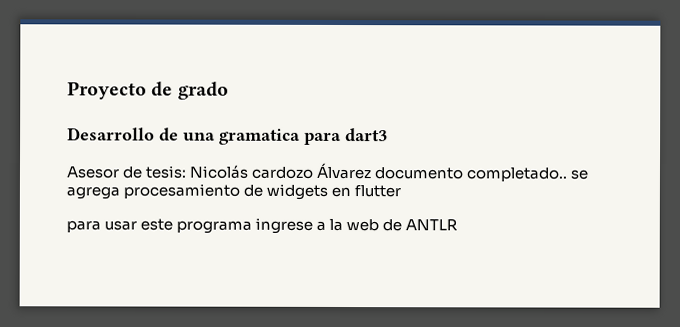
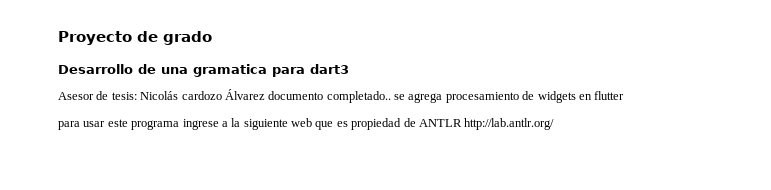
- para usar este programa ingrese a la web de ANTLR
+ para usar este programa ingrese a la siguiente web que es propiedad de ANTLR http://lab.antlr.org/

